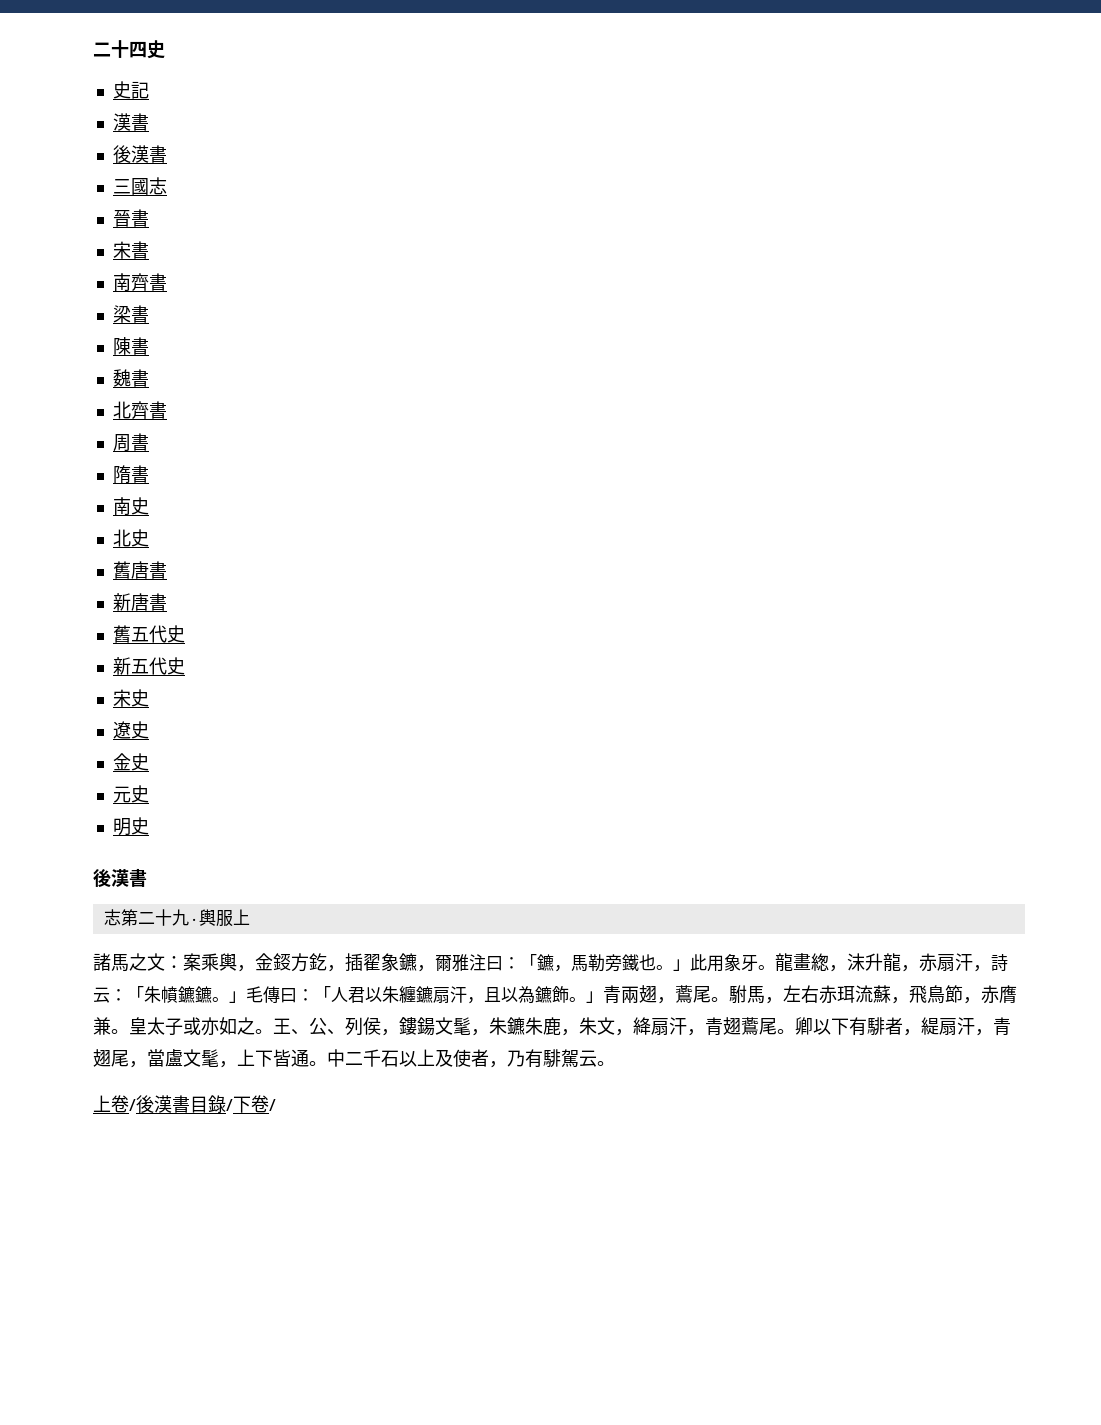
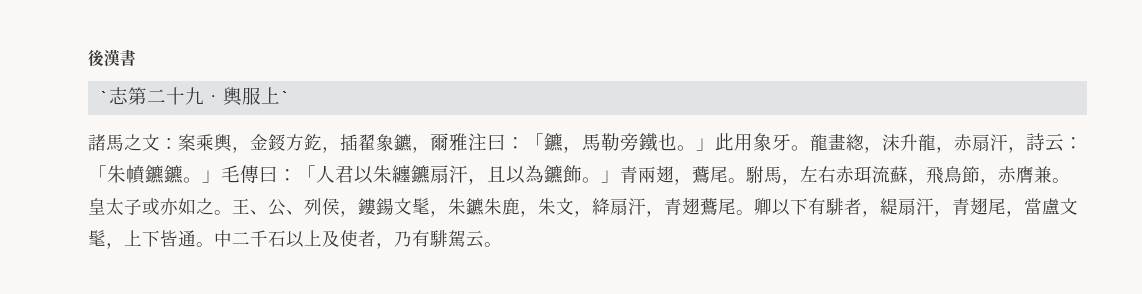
- 二十四史
- 史記
- 漢書
  後漢書
- 三國志
- 晉書
- 宋書
- 南齊書
- 梁書
- 陳書
- 魏書
- 北齊書
- 周書
- 隋書
- 南史
- 北史
- 舊唐書
- 新唐書
- 舊五代史
- 新五代史
- 宋史
- 遼史
- 金史
- 元史
- 明史
- 後漢書
- 志第二十九‧輿服上
+ `志第二十九‧輿服上`
- 上卷/後漢書目錄/下卷/

